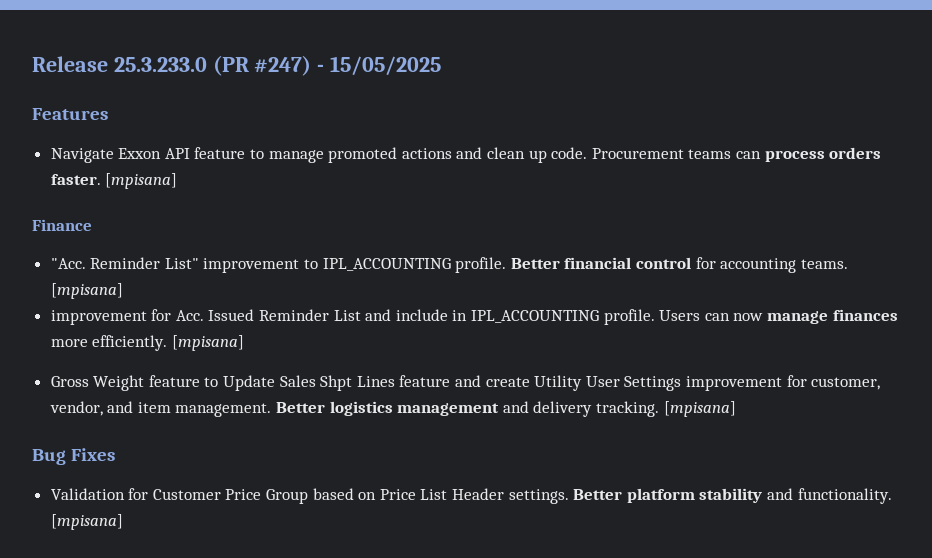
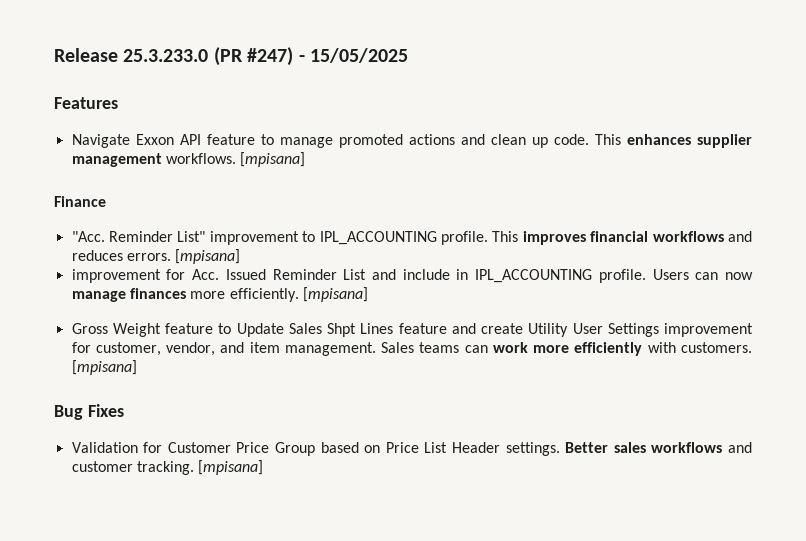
- Procurement teams can process orders faster.
+ This enhances supplier management workflows.
- Better financial control for accounting teams.
+ This improves financial workflows and reduces errors.
- Better logistics management and delivery tracking.
+ Sales teams can work more efficiently with customers.
- Better platform stability and functionality.
+ Better sales workflows and customer tracking.

